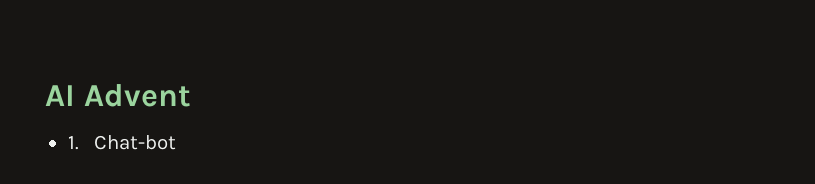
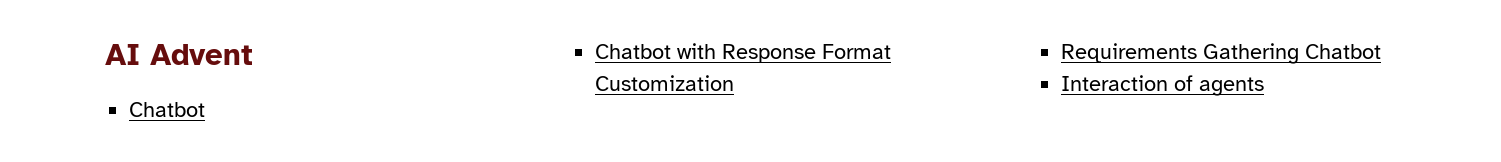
  AI Advent
- 1. Chat-bot
+ Chatbot
+ Chatbot with Response Format Customization
+ Requirements Gathering Chatbot
+ Interaction of agents

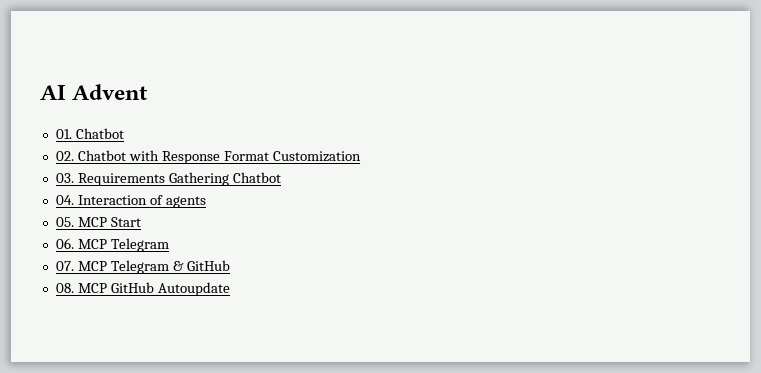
  AI Advent
- Chatbot
- Chatbot with Response Format Customization
+ 01. Chatbot
+ 02. Chatbot with Response Format Customization
- Requirements Gathering Chatbot
+ 03. Requirements Gathering Chatbot
- Interaction of agents
+ 04. Interaction of agents
+ 05. MCP Start
+ 06. MCP Telegram
+ 07. MCP Telegram & GitHub
+ 08. MCP GitHub Autoupdate

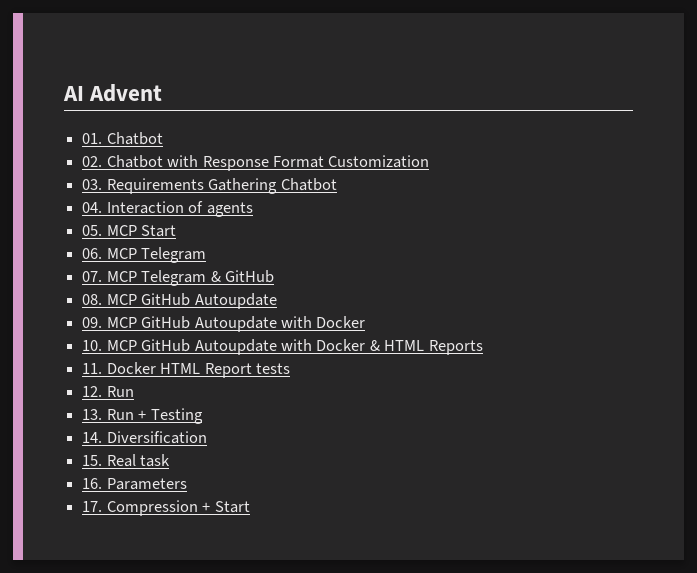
+ 09. MCP GitHub Autoupdate with Docker
+ 10. MCP GitHub Autoupdate with Docker & HTML Reports
+ 11. Docker HTML Report tests
+ 12. Run
+ 13. Run + Testing
+ 14. Diversification
+ 15. Real task
+ 16. Parameters
+ 17. Compression + Start

